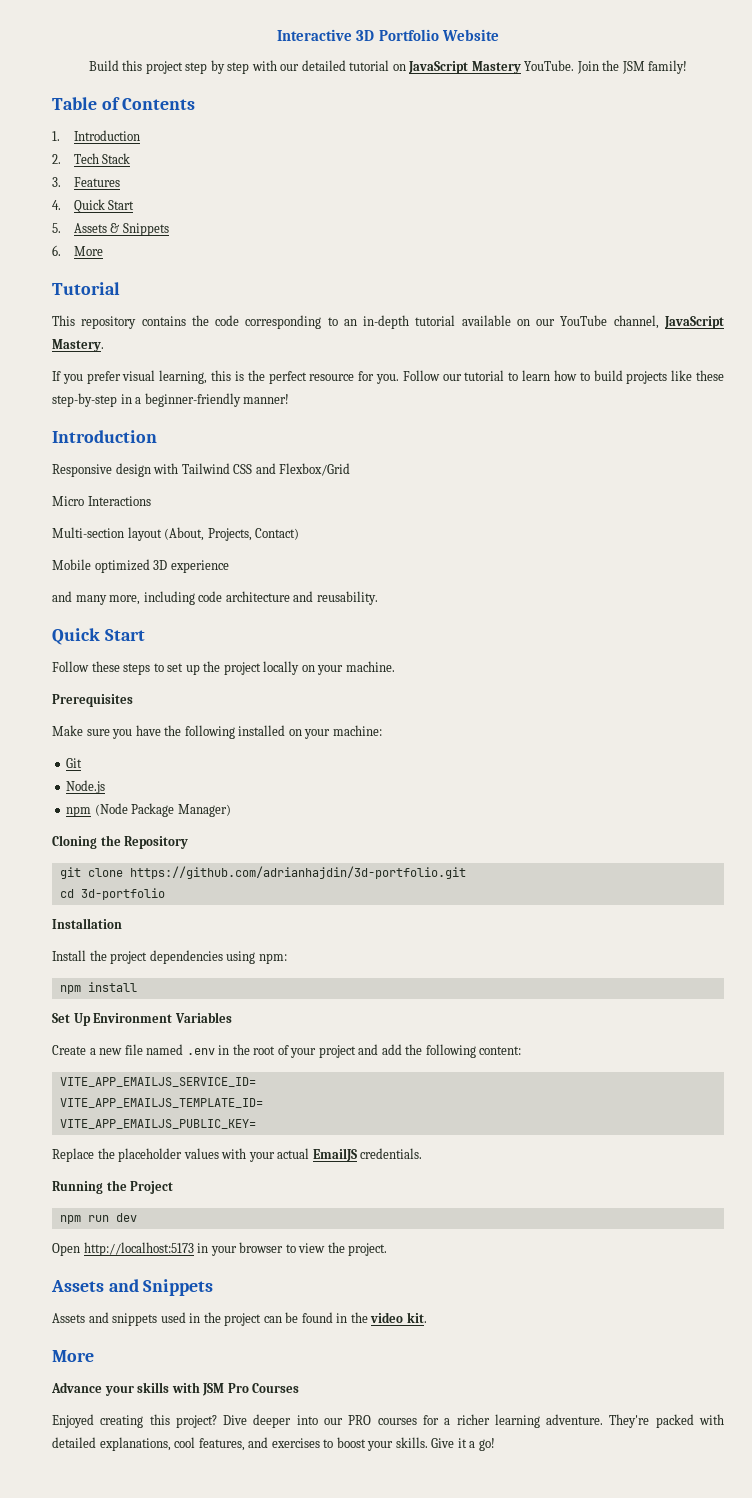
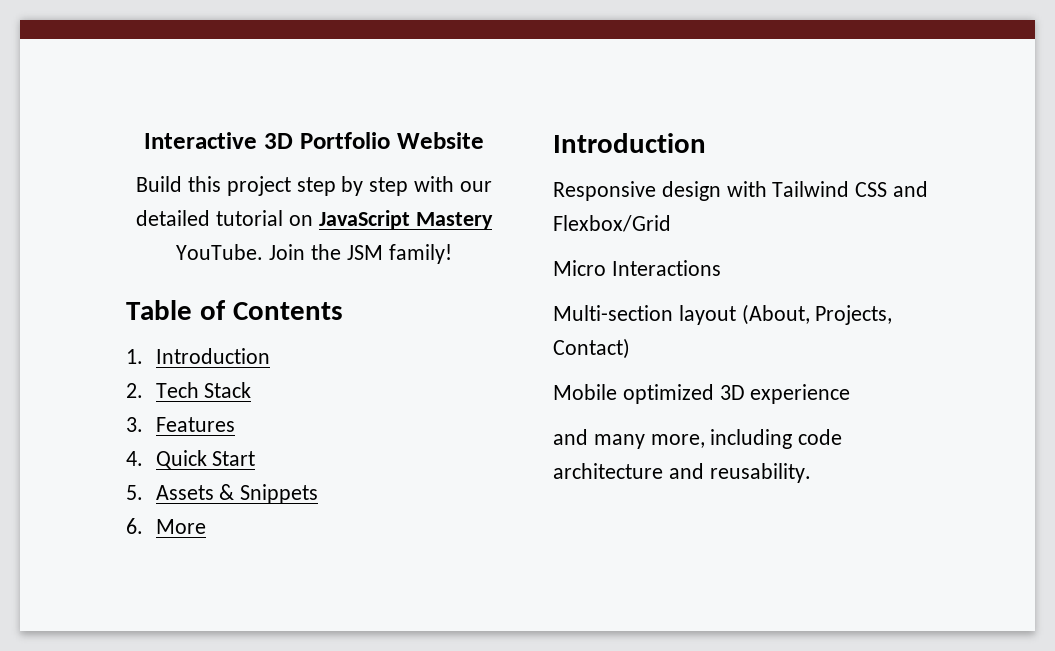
- Tutorial
- This repository contains the code corresponding to an in-depth tutorial available on our YouTube channel, JavaScript Mastery.
- If you prefer visual learning, this is the perfect resource for you. Follow our tutorial to learn how to build projects like these step-by-step in a beginner-friendly manner!
  and many more, including code architecture and reusability.
- Quick Start
- Follow these steps to set up the project locally on your machine.
- Prerequisites
- Make sure you have the following installed on your machine:
- Git
- Node.js
- npm (Node Package Manager)
- Cloning the Repository
- git clone https://github.com/adrianhajdin/3d-portfolio.git
- cd 3d-portfolio
- Installation
- Install the project dependencies using npm:
- npm install
- Set Up Environment Variables
- Create a new file named .env in the root of your project and add the following content:
- VITE_APP_EMAILJS_SERVICE_ID=
- VITE_APP_EMAILJS_TEMPLATE_ID=
- VITE_APP_EMAILJS_PUBLIC_KEY=
- Replace the placeholder values with your actual EmailJS credentials.
- Running the Project
- npm run dev
- Open http://localhost:5173 in your browser to view the project.
- Assets and Snippets
- Assets and snippets used in the project can be found in the video kit.
- More
- Advance your skills with JSM Pro Courses
- Enjoyed creating this project? Dive deeper into our PRO courses for a richer learning adventure. They're packed with detailed explanations, cool features, and exercises to boost your skills. Give it a go!

